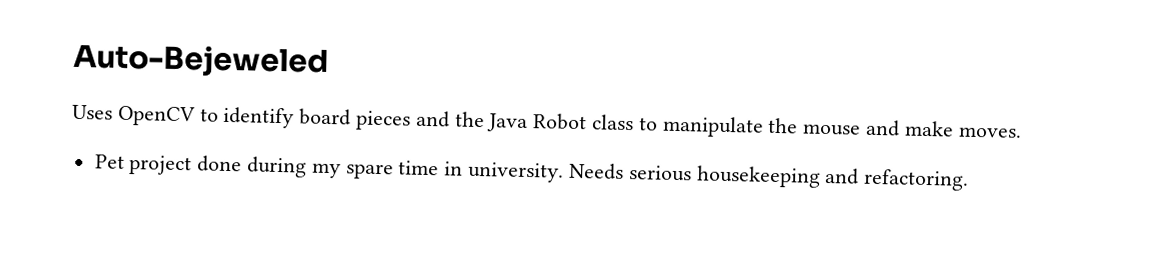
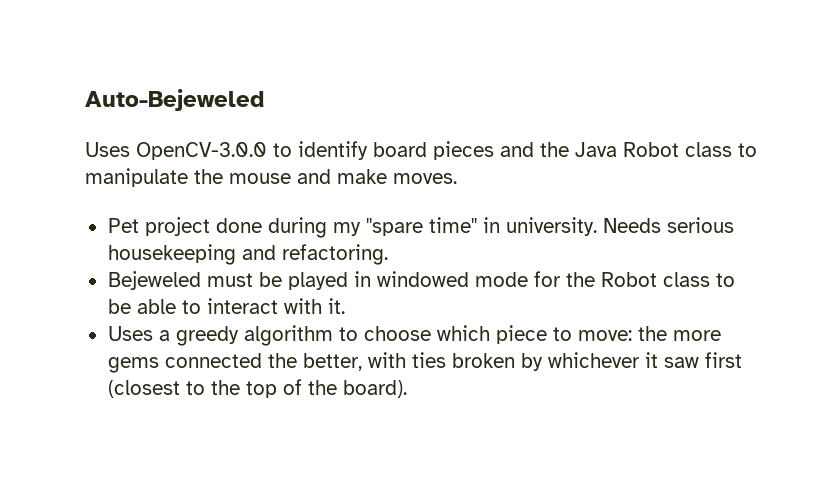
- Uses OpenCV to identify board pieces and the Java Robot class to manipulate the mouse and make moves.
+ Uses OpenCV-3.0.0 to identify board pieces and the Java Robot class to manipulate the mouse and make moves.
- Pet project done during my spare time in university.
+ Pet project done during my "spare time" in university.
+ Bejeweled must be played in windowed mode for the Robot class to be able to interact with it.
+ Uses a greedy algorithm to choose which piece to move: the more gems connected the better, with ties broken by whichever it saw first (closest to the top of the board).

